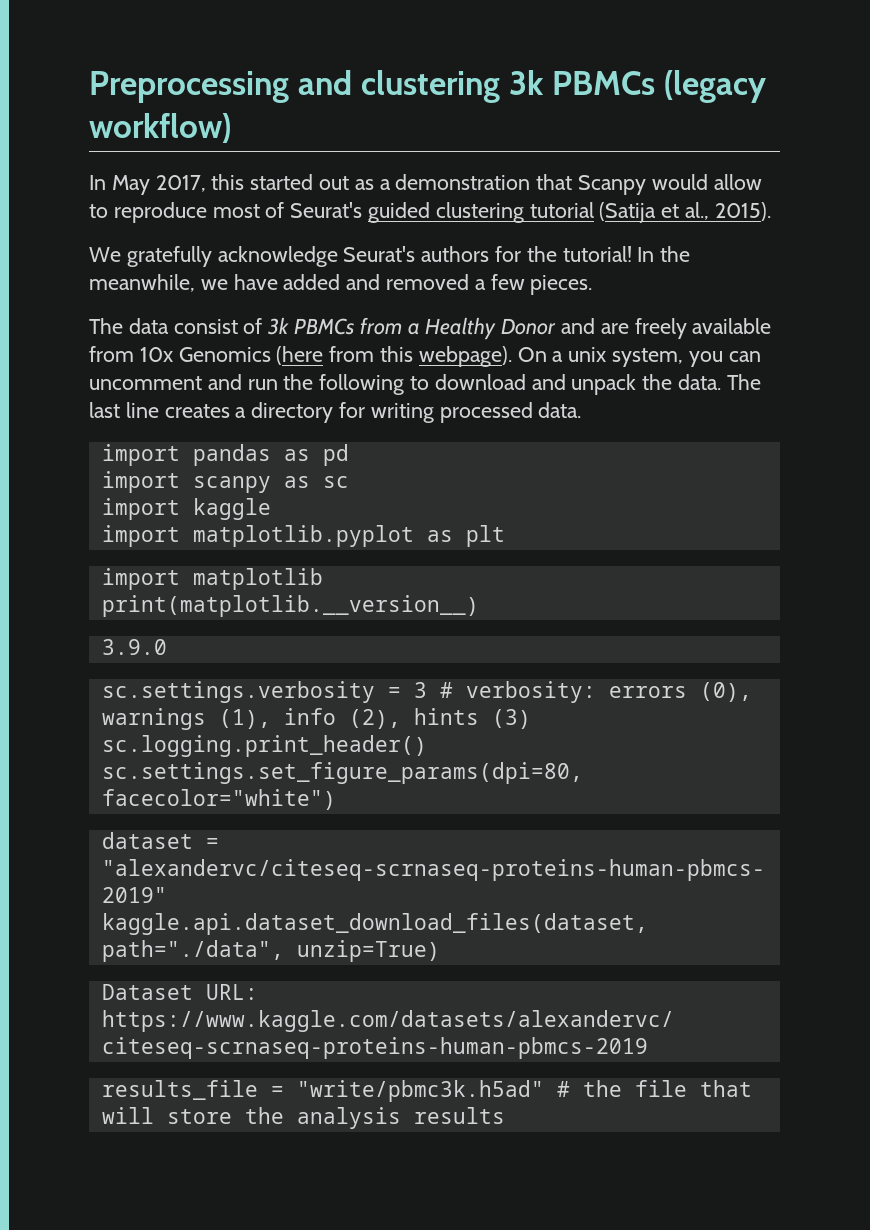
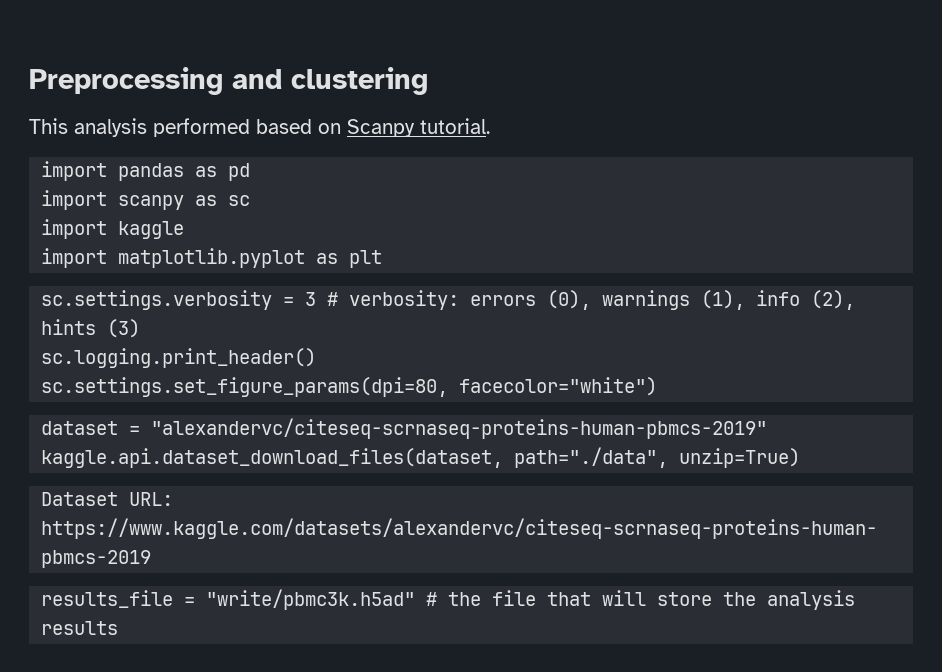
- Preprocessing and clustering 3k PBMCs (legacy workflow)
- In May 2017, this started out as a demonstration that Scanpy would allow to reproduce most of Seurat's guided clustering tutorial (Satija et al., 2015).
- We gratefully acknowledge Seurat's authors for the tutorial! In the meanwhile, we have added and removed a few pieces.
- The data consist of 3k PBMCs from a Healthy Donor and are freely available from 10x Genomics (here from this webpage). On a unix system, you can uncomment and run the following to download and unpack the data. The last line creates a directory for writing processed data.
+ Preprocessing and clustering
+ This analysis performed based on Scanpy tutorial.
- import matplotlib
- print(matplotlib.__version__)
- 3.9.0

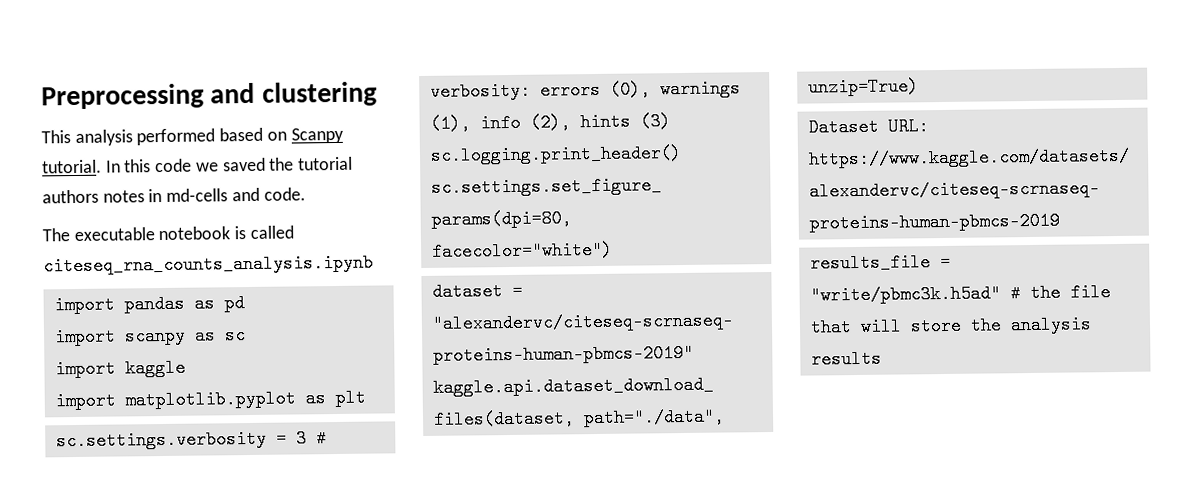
+ In this code we saved the tutorial authors notes in md-cells and code.
+ The executable notebook is called citeseq_rna_counts_analysis.ipynb

